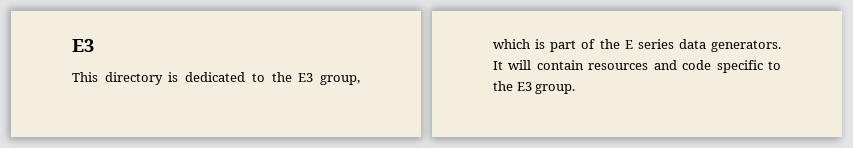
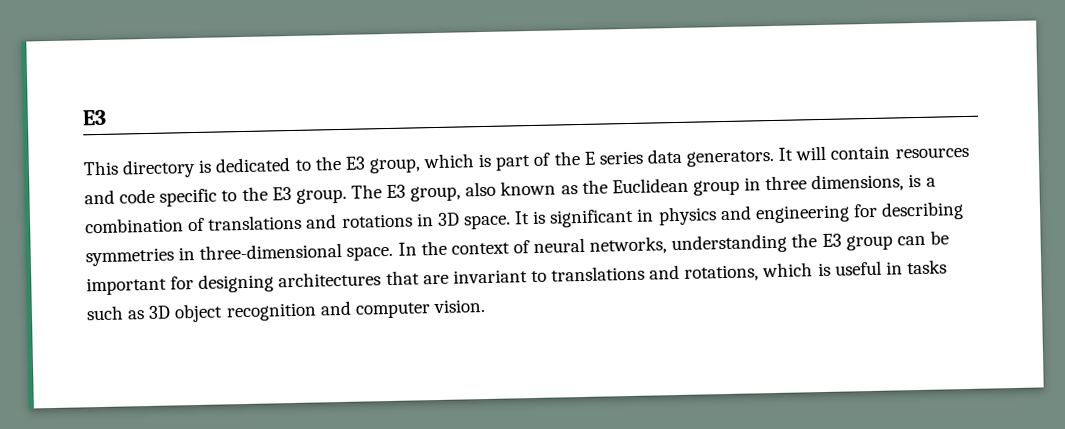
+ The E3 group, also known as the Euclidean group in three dimensions, is a combination of translations and rotations in 3D space. It is significant in physics and engineering for describing symmetries in three-dimensional space. In the context of neural networks, understanding the E3 group can be important for designing architectures that are invariant to translations and rotations, which is useful in tasks such as 3D object recognition and computer vision.

